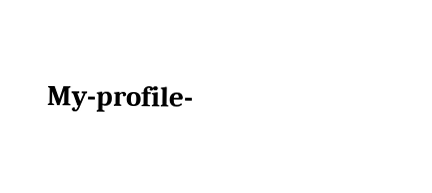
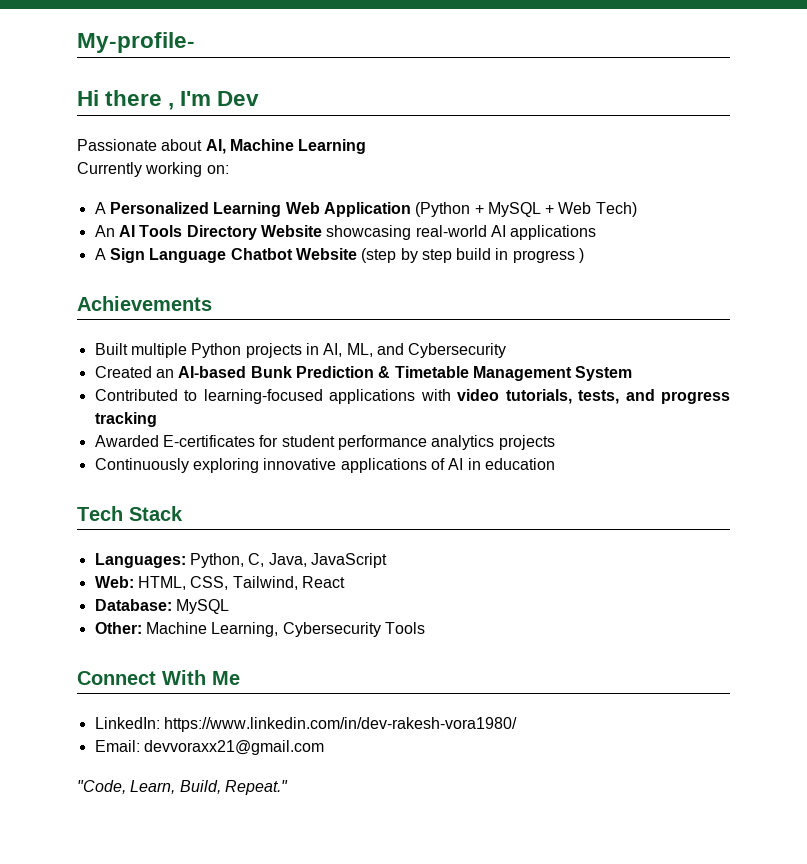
+ Hi there , I'm Dev
+ Passionate about AI, Machine Learning
+ Currently working on:
+ A Personalized Learning Web Application (Python + MySQL + Web Tech)
+ An AI Tools Directory Website showcasing real-world AI applications
+ A Sign Language Chatbot Website (step by step build in progress )
+ Achievements
+ Built multiple Python projects in AI, ML, and Cybersecurity
+ Created an AI-based Bunk Prediction & Timetable Management System
+ Contributed to learning-focused applications with video tutorials, tests, and progress tracking
+ Awarded E-certificates for student performance analytics projects
+ Continuously exploring innovative applications of AI in education
+ Tech Stack
+ Languages: Python, C, Java, JavaScript
+ Web: HTML, CSS, Tailwind, React
+ Database: MySQL
+ Other: Machine Learning, Cybersecurity Tools
+ Connect With Me
+ LinkedIn: https://www.linkedin.com/in/dev-rakesh-vora1980/
+ Email: devvoraxx21@gmail.com
+ "Code, Learn, Build, Repeat."

